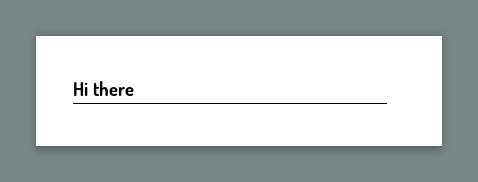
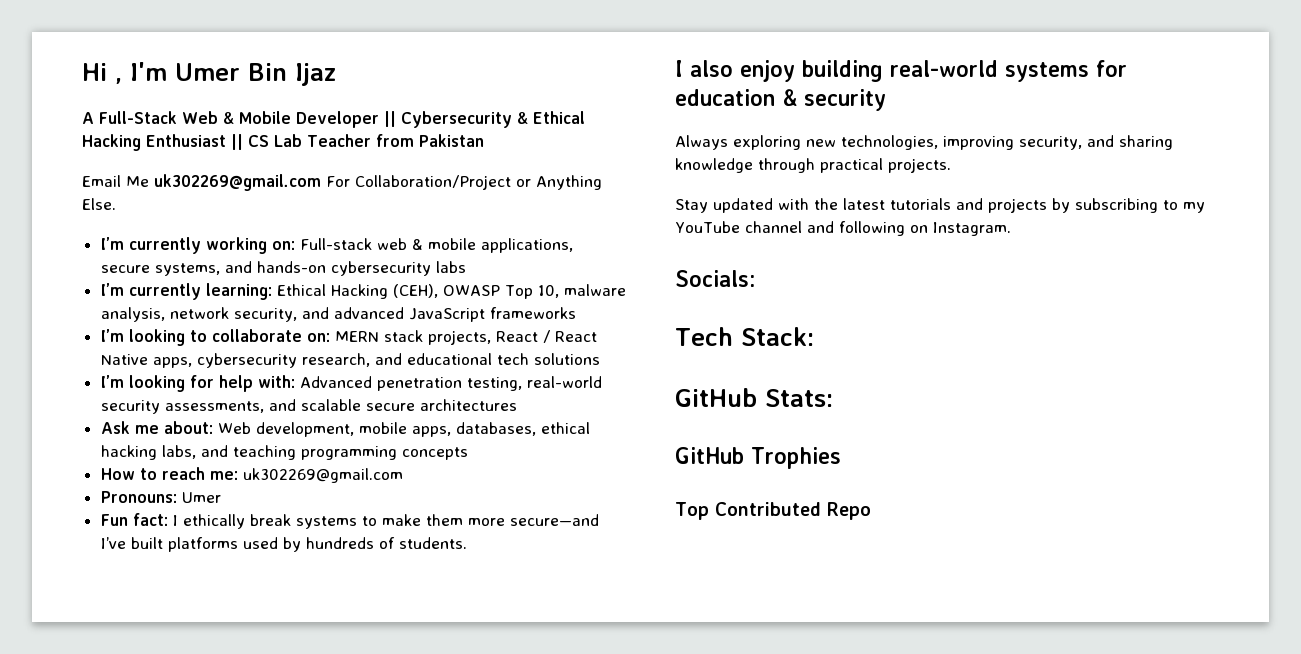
- Hi there
+ Hi , I'm Umer Bin Ijaz
+ A Full-Stack Web & Mobile Developer || Cybersecurity & Ethical Hacking Enthusiast || CS Lab Teacher from Pakistan
+ Email Me uk302269@gmail.com For Collaboration/Project or Anything Else.
+ I’m currently working on: Full-stack web & mobile applications, secure systems, and hands-on cybersecurity labs
+ I’m currently learning: Ethical Hacking (CEH), OWASP Top 10, malware analysis, network security, and advanced JavaScript frameworks
+ I’m looking to collaborate on: MERN stack projects, React / React Native apps, cybersecurity research, and educational tech solutions
+ I’m looking for help with: Advanced penetration testing, real-world security assessments, and scalable secure architectures
+ Ask me about: Web development, mobile apps, databases, ethical hacking labs, and teaching programming concepts
+ How to reach me: uk302269@gmail.com
+ Pronouns: Umer
+ Fun fact: I ethically break systems to make them more secure—and I’ve built platforms used by hundreds of students.
+ I also enjoy building real-world systems for education & security
+ Always exploring new technologies, improving security, and sharing knowledge through practical projects.
+ Stay updated with the latest tutorials and projects by subscribing to my YouTube channel and following on Instagram.
+ Socials:
+ Tech Stack:
+ GitHub Stats:
+ GitHub Trophies
+ Top Contributed Repo

